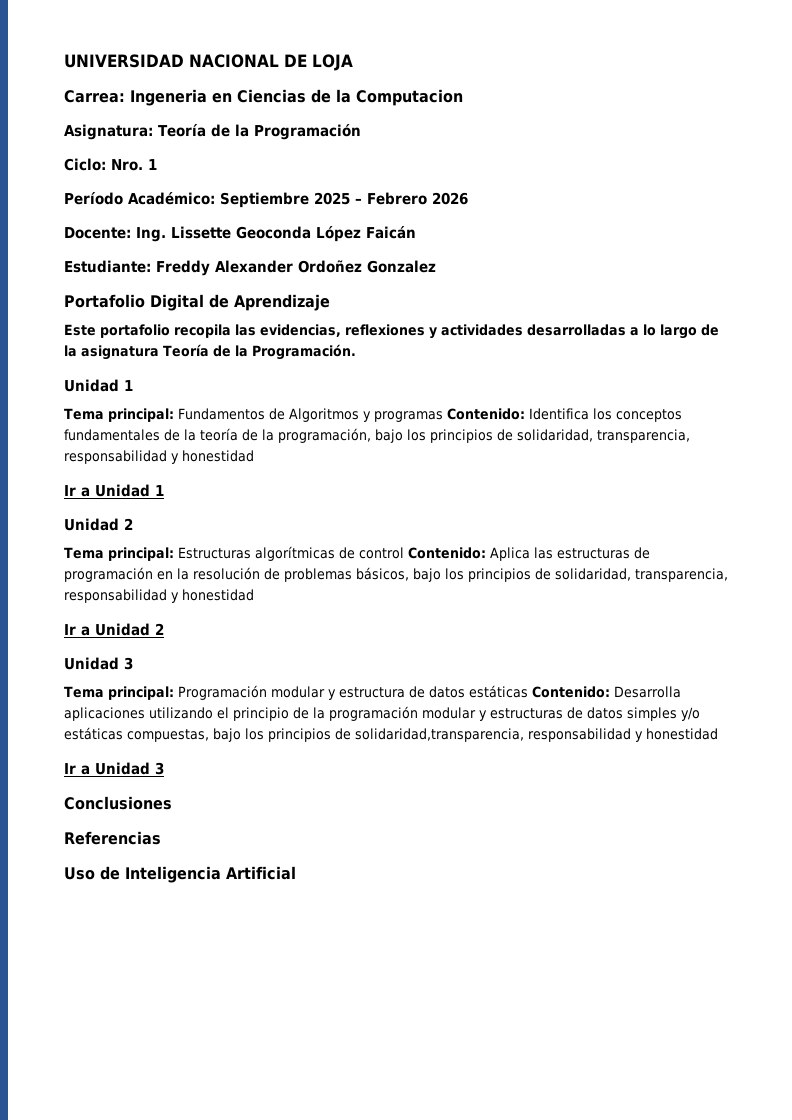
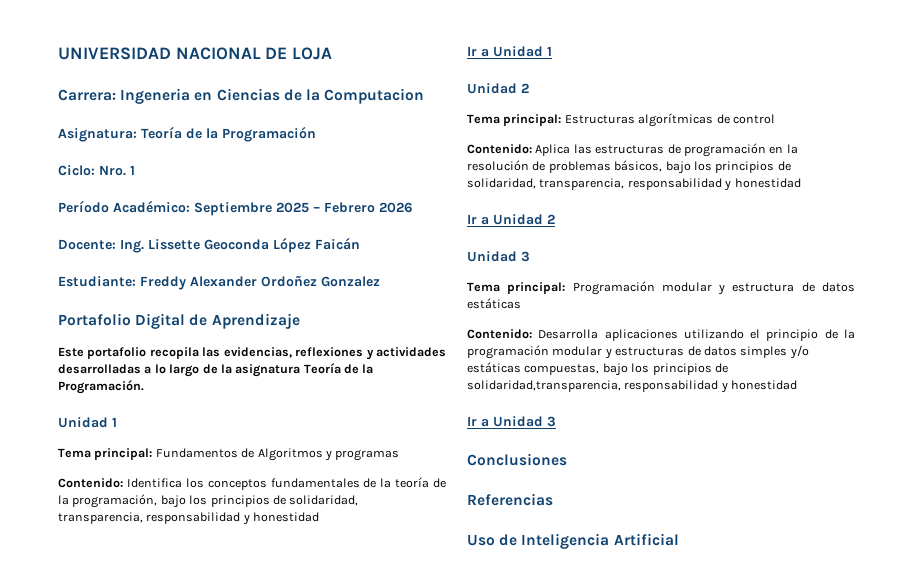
- Carrea: Ingeneria en Ciencias de la Computacion
+ Carrera: Ingeneria en Ciencias de la Computacion
- Tema principal: Fundamentos de Algoritmos y programas Contenido: Identifica los conceptos fundamentales de la teoría de la programación, bajo los principios de solidaridad, transparencia, responsabilidad y honestidad
+ Tema principal: Fundamentos de Algoritmos y programas
+ Contenido: Identifica los conceptos fundamentales de la teoría de la programación, bajo los principios de solidaridad, transparencia, responsabilidad y honestidad
- Tema principal: Estructuras algorítmicas de control Contenido: Aplica las estructuras de programación en la resolución de problemas básicos, bajo los principios de solidaridad, transparencia, responsabilidad y honestidad
+ Tema principal: Estructuras algorítmicas de control
+ Contenido: Aplica las estructuras de programación en la resolución de problemas básicos, bajo los principios de solidaridad, transparencia, responsabilidad y honestidad
- Tema principal: Programación modular y estructura de datos estáticas Contenido: Desarrolla aplicaciones utilizando el principio de la programación modular y estructuras de datos simples y/o estáticas compuestas, bajo los principios de solidaridad,transparencia, responsabilidad y honestidad
+ Tema principal: Programación modular y estructura de datos estáticas
+ Contenido: Desarrolla aplicaciones utilizando el principio de la programación modular y estructuras de datos simples y/o estáticas compuestas, bajo los principios de solidaridad,transparencia, responsabilidad y honestidad

